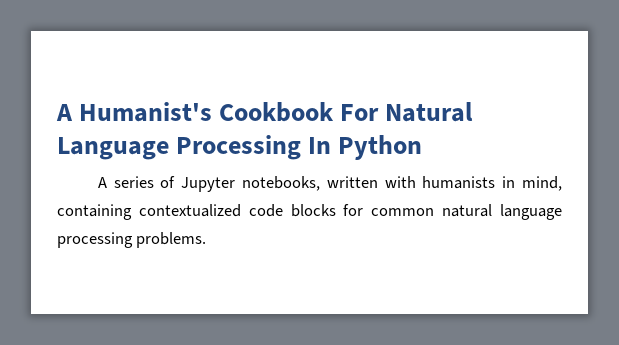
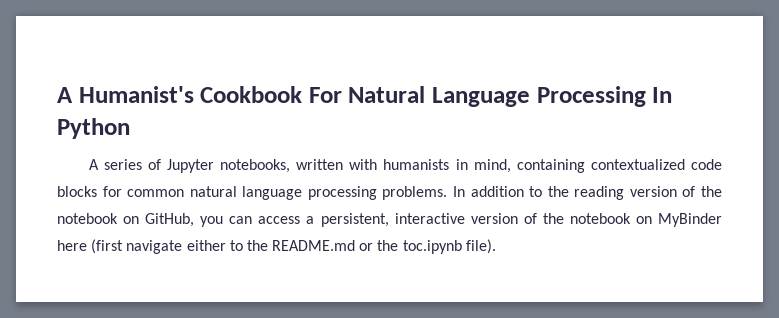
+ In addition to the reading version of the notebook on GitHub, you can access a persistent, interactive version of the notebook on MyBinder here (first navigate either to the README.md or the toc.ipynb file).

